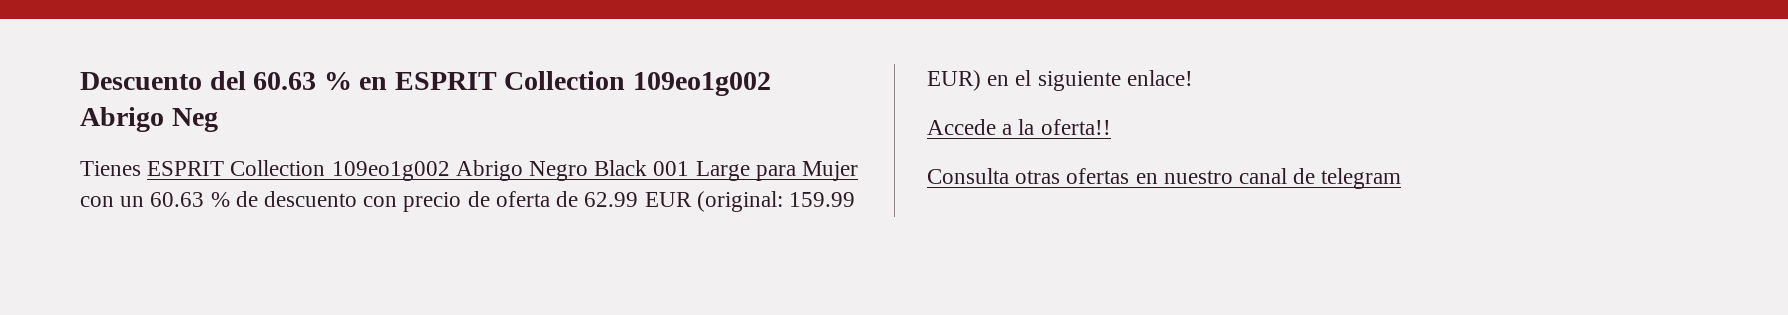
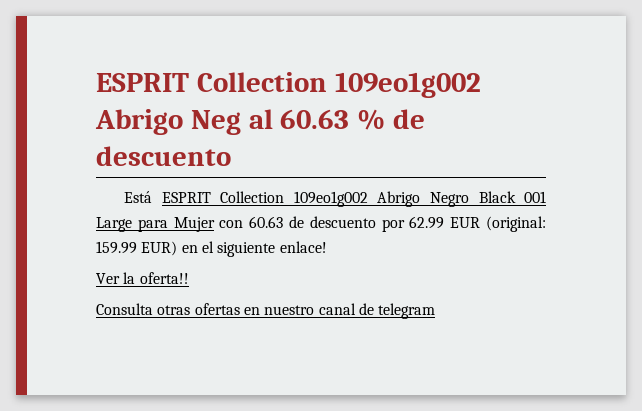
- Descuento del 60.63 % en ESPRIT Collection 109eo1g002 Abrigo Neg
- Tienes ESPRIT Collection 109eo1g002 Abrigo Negro Black 001 Large para Mujer con un 60.63 % de descuento con precio de oferta de 62.99 EUR (original: 159.99 EUR) en el siguiente enlace!
+ ESPRIT Collection 109eo1g002 Abrigo Neg al 60.63 % de descuento
+ Está ESPRIT Collection 109eo1g002 Abrigo Negro Black 001 Large para Mujer con 60.63 de descuento por 62.99 EUR (original: 159.99 EUR) en el siguiente enlace!
- Accede a la oferta!!
+ Ver la oferta!!

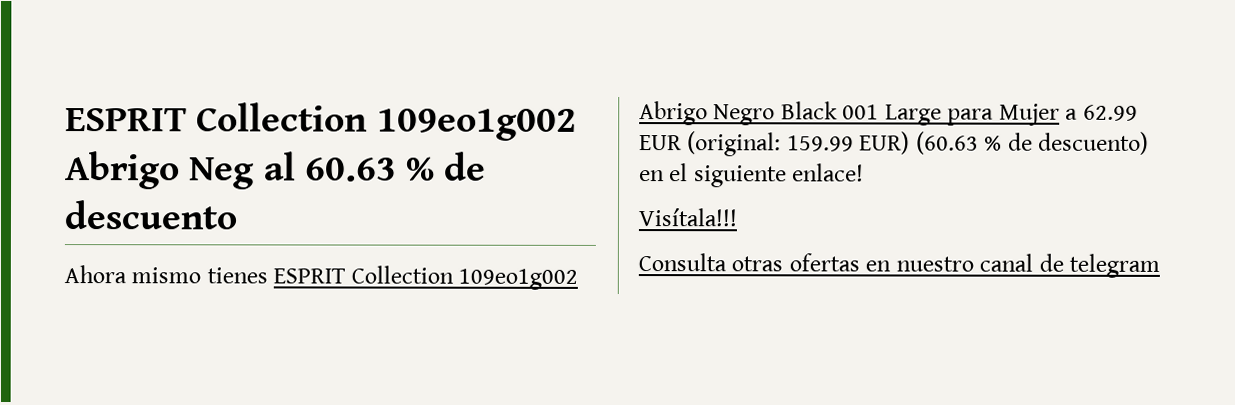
- Está ESPRIT Collection 109eo1g002 Abrigo Negro Black 001 Large para Mujer con 60.63 de descuento por 62.99 EUR (original: 159.99 EUR) en el siguiente enlace!
+ Ahora mismo tienes ESPRIT Collection 109eo1g002 Abrigo Negro Black 001 Large para Mujer a 62.99 EUR (original: 159.99 EUR) (60.63 % de descuento) en el siguiente enlace!
- Ver la oferta!!
+ Visítala!!!

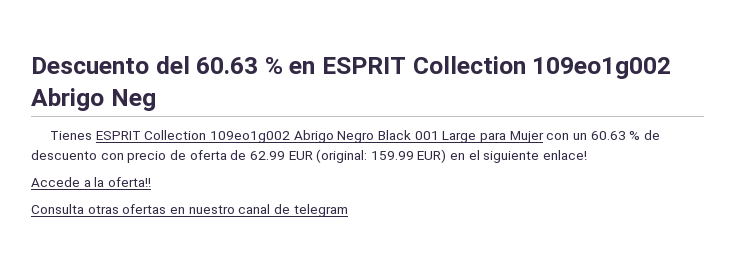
- ESPRIT Collection 109eo1g002 Abrigo Neg al 60.63 % de descuento
- Ahora mismo tienes ESPRIT Collection 109eo1g002 Abrigo Negro Black 001 Large para Mujer a 62.99 EUR (original: 159.99 EUR) (60.63 % de descuento) en el siguiente enlace!
+ Descuento del 60.63 % en ESPRIT Collection 109eo1g002 Abrigo Neg
+ Tienes ESPRIT Collection 109eo1g002 Abrigo Negro Black 001 Large para Mujer con un 60.63 % de descuento con precio de oferta de 62.99 EUR (original: 159.99 EUR) en el siguiente enlace!
- Visítala!!!
+ Accede a la oferta!!

